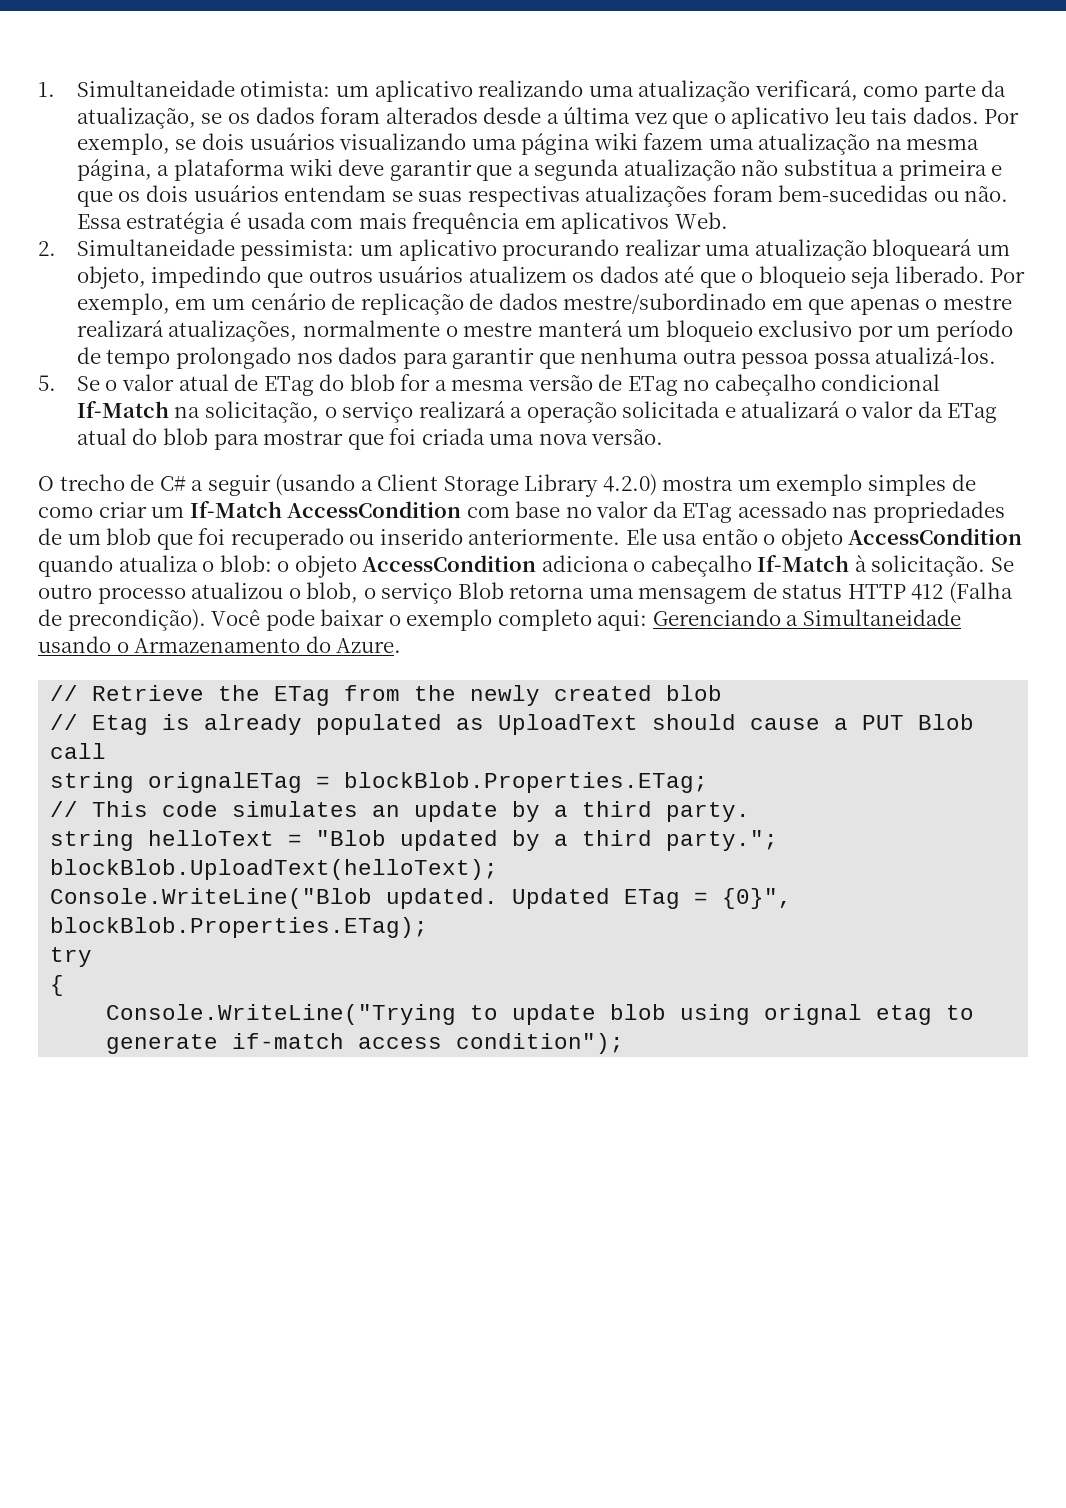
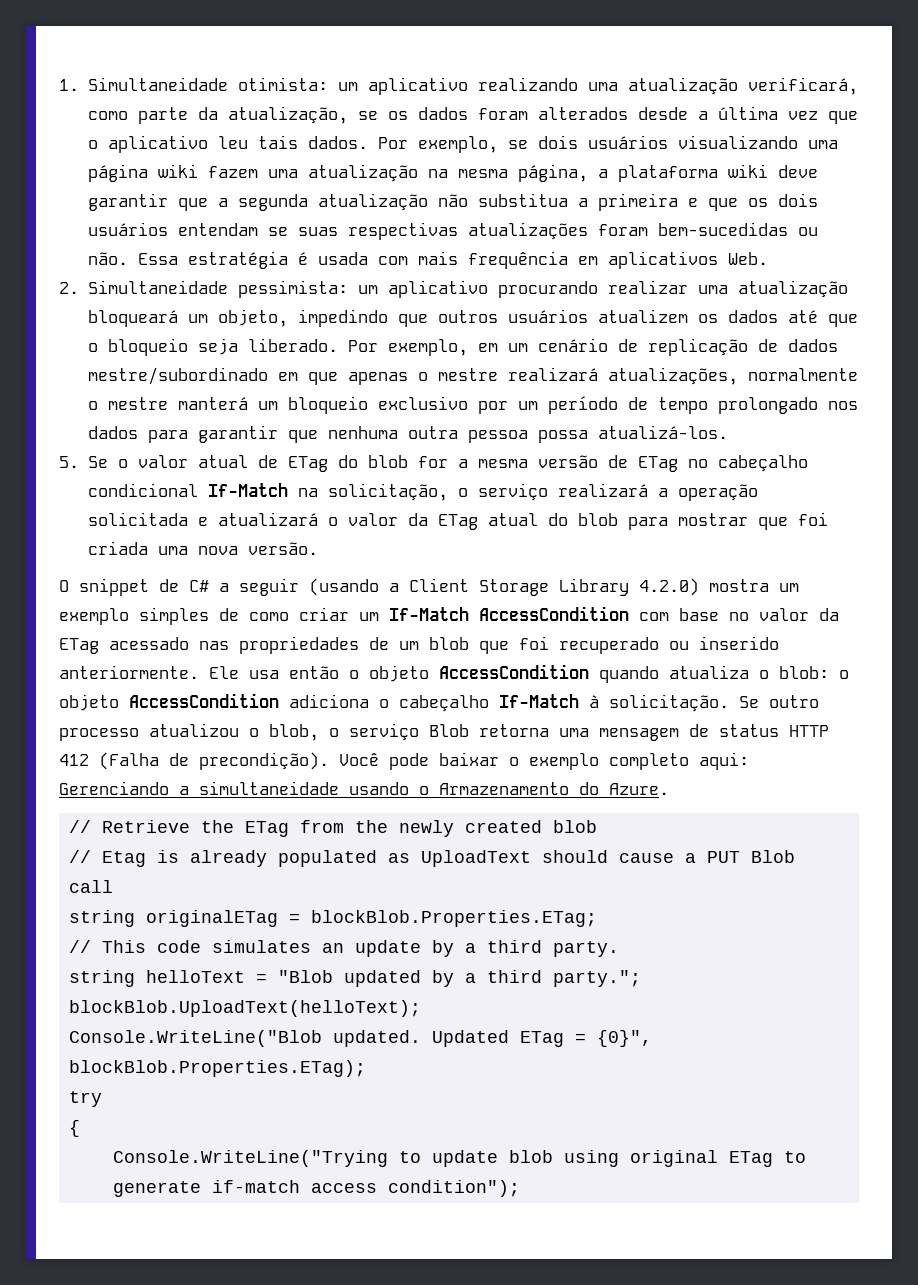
- O trecho de C# a seguir (usando a Client Storage Library 4.2.0) mostra um exemplo simples de como criar um If-Match AccessCondition com base no valor da ETag acessado nas propriedades de um blob que foi recuperado ou inserido anteriormente.
+ O snippet de C# a seguir (usando a Client Storage Library 4.2.0) mostra um exemplo simples de como criar um If-Match AccessCondition com base no valor da ETag acessado nas propriedades de um blob que foi recuperado ou inserido anteriormente.
- Você pode baixar o exemplo completo aqui: Gerenciando a Simultaneidade usando o Armazenamento do Azure.
+ Você pode baixar o exemplo completo aqui: Gerenciando a simultaneidade usando o Armazenamento do Azure.
- string orignalETag = blockBlob.Properties.ETag;
+ string originalETag = blockBlob.Properties.ETag;
- Console.WriteLine("Trying to update blob using orignal etag to generate if-match access condition");
+ Console.WriteLine("Trying to update blob using original ETag to generate if-match access condition");

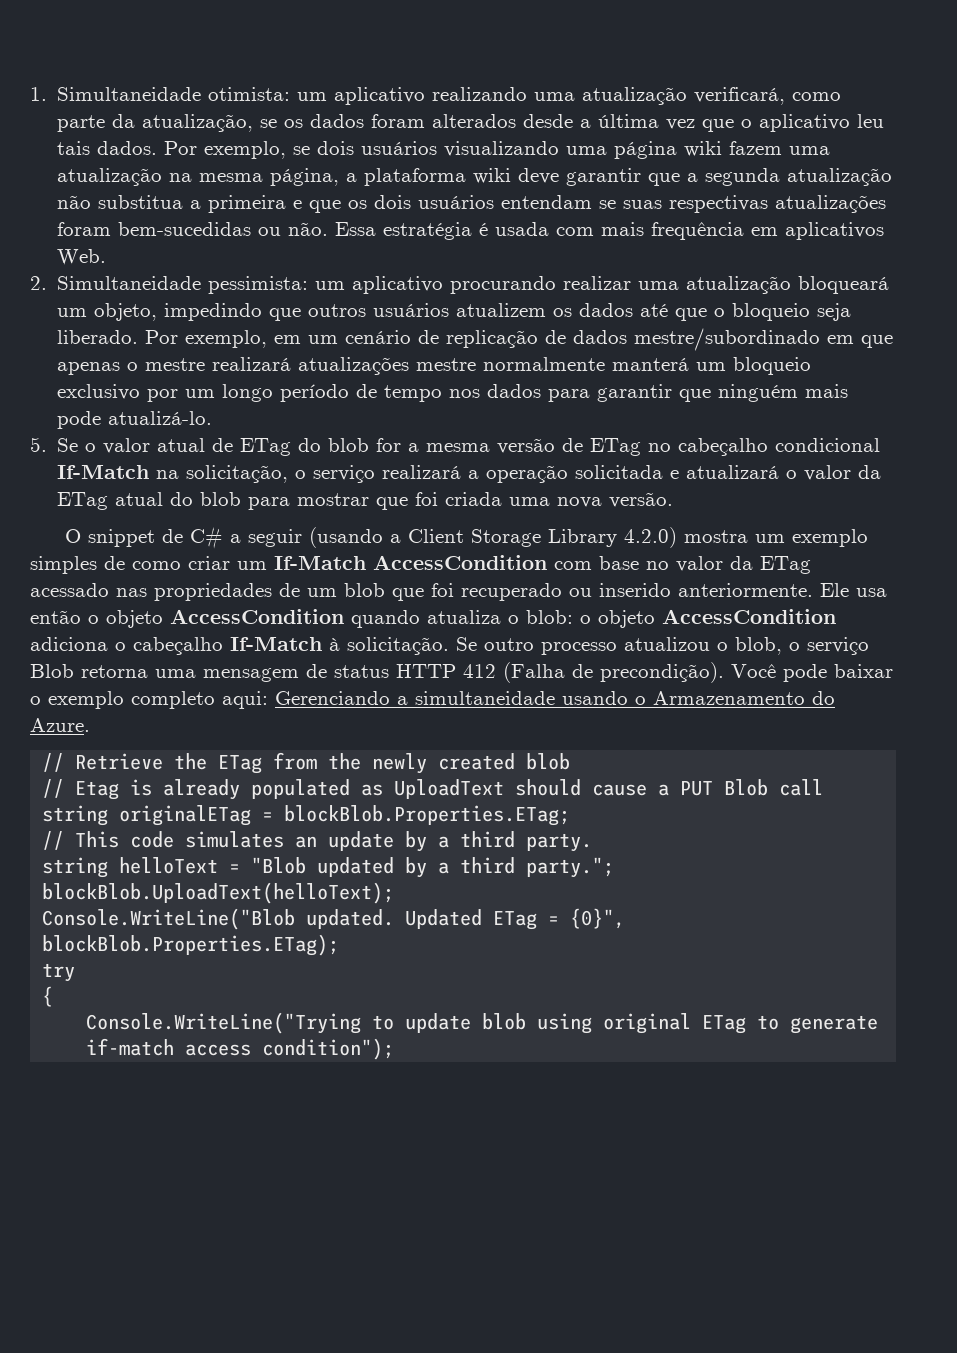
- Por exemplo, em um cenário de replicação de dados mestre/subordinado em que apenas o mestre realizará atualizações, normalmente o mestre manterá um bloqueio exclusivo por um período de tempo prolongado nos dados para garantir que nenhuma outra pessoa possa atualizá-los.
+ Por exemplo, em um cenário de replicação de dados mestre/subordinado em que apenas o mestre realizará atualizações mestre normalmente manterá um bloqueio exclusivo por um longo período de tempo nos dados para garantir que ninguém mais pode atualizá-lo.

